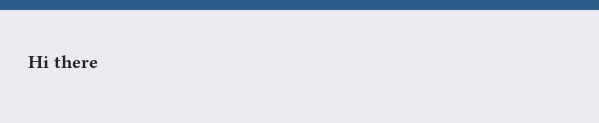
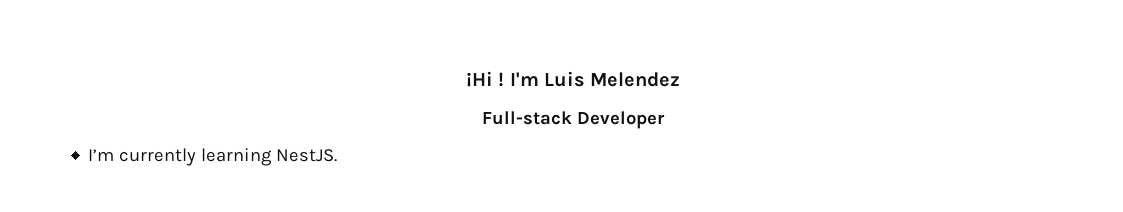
- Hi there
+ ¡Hi ! I'm Luis Melendez
+ Full-stack Developer
+ I’m currently learning NestJS.

